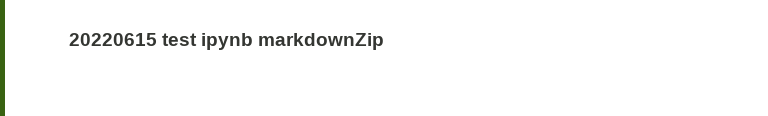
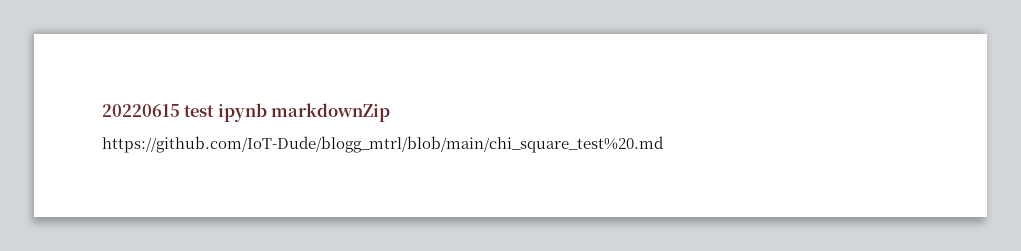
+ https://github.com/IoT-Dude/blogg_mtrl/blob/main/chi_square_test%20.md

